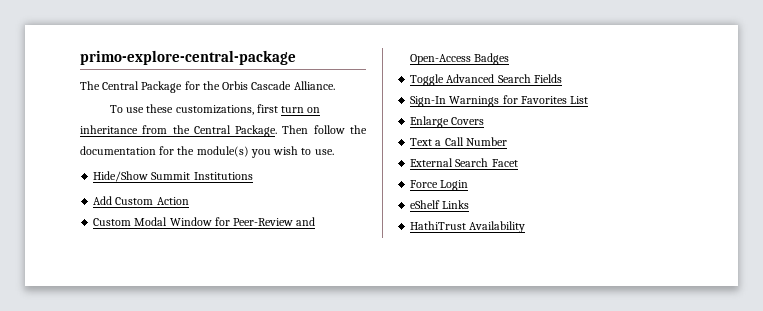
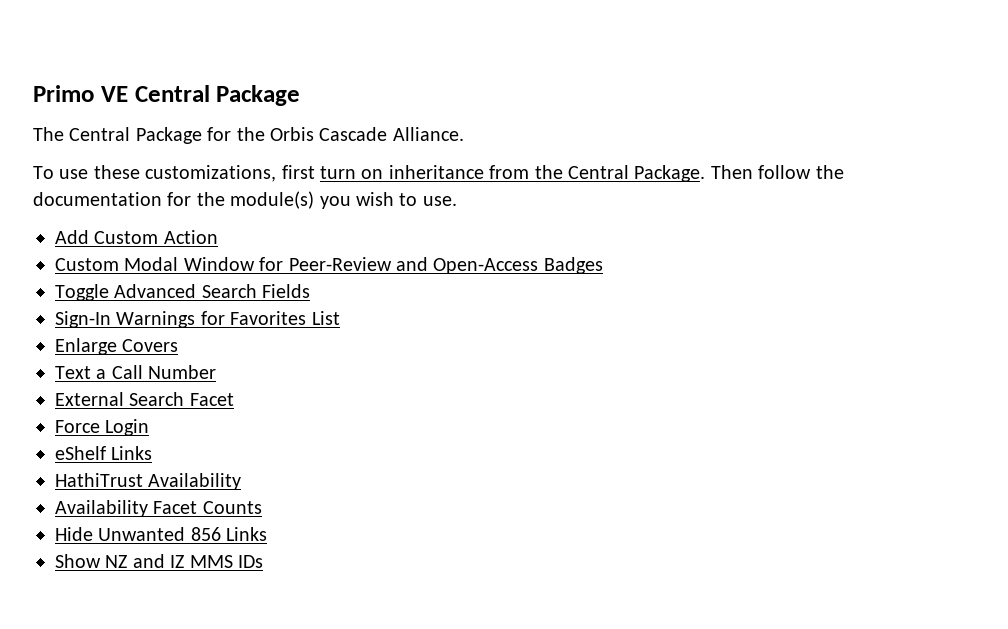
- primo-explore-central-package
+ Primo VE Central Package
- Hide/Show Summit Institutions
+ Availability Facet Counts
+ Hide Unwanted 856 Links
+ Show NZ and IZ MMS IDs

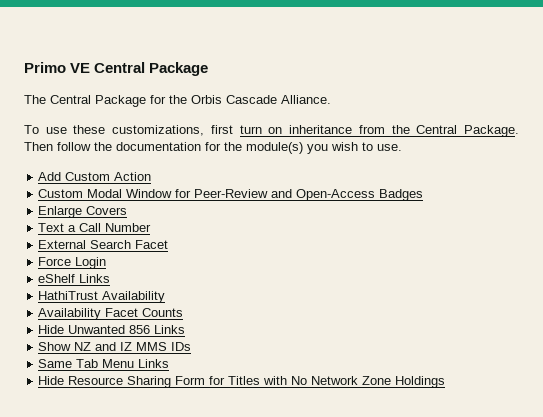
- Toggle Advanced Search Fields
- Sign-In Warnings for Favorites List
+ Same Tab Menu Links
+ Hide Resource Sharing Form for Titles with No Network Zone Holdings

